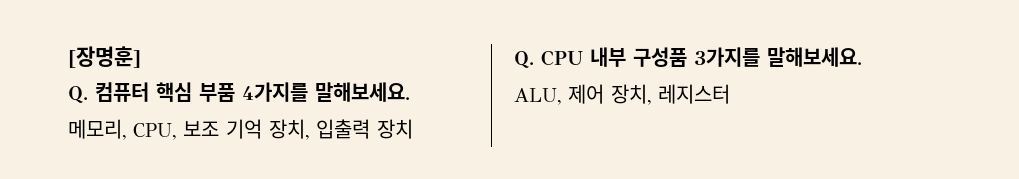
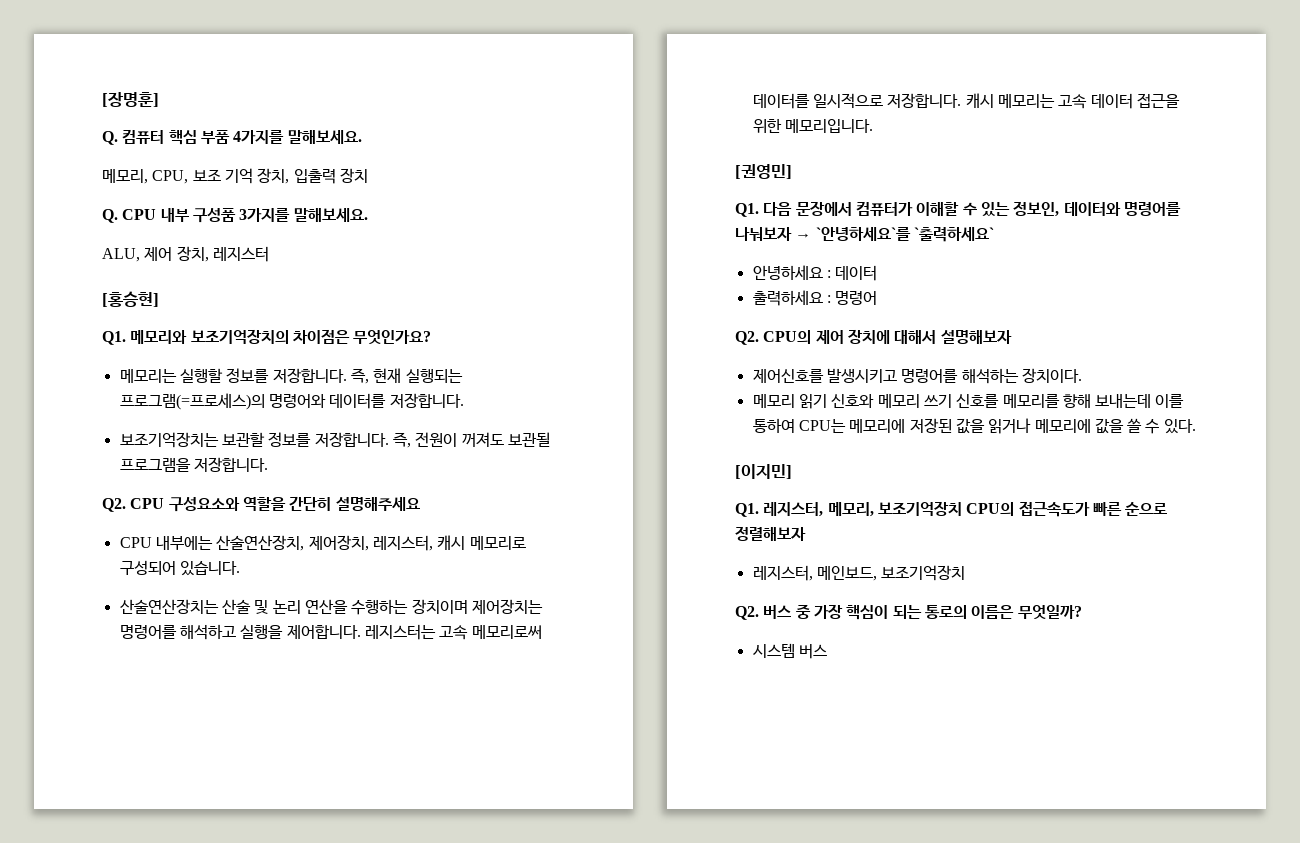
+ [홍승현]
+ Q1. 메모리와 보조기억장치의 차이점은 무엇인가요?
+ 메모리는 실행할 정보를 저장합니다. 즉, 현재 실행되는 프로그램(=프로세스)의 명령어와 데이터를 저장합니다.
+ 보조기억장치는 보관할 정보를 저장합니다. 즉, 전원이 꺼져도 보관될 프로그램을 저장합니다.
+ Q2. CPU 구성요소와 역할을 간단히 설명해주세요
+ CPU 내부에는 산술연산장치, 제어장치, 레지스터, 캐시 메모리로 구성되어 있습니다.
+ 산술연산장치는 산술 및 논리 연산을 수행하는 장치이며 제어장치는 명령어를 해석하고 실행을 제어합니다. 레지스터는 고속 메모리로써 데이터를 일시적으로 저장합니다. 캐시 메모리는 고속 데이터 접근을 위한 메모리입니다.
+ [권영민]
+ Q1. 다음 문장에서 컴퓨터가 이해할 수 있는 정보인, 데이터와 명령어를 나눠보자 → `안녕하세요`를 `출력하세요`
+ 안녕하세요 : 데이터
+ 출력하세요 : 명령어
+ Q2. CPU의 제어 장치에 대해서 설명해보자
+ 제어신호를 발생시키고 명령어를 해석하는 장치이다.
+ 메모리 읽기 신호와 메모리 쓰기 신호를 메모리를 향해 보내는데 이를 통하여 CPU는 메모리에 저장된 값을 읽거나 메모리에 값을 쓸 수 있다.
+ [이지민]
+ Q1. 레지스터, 메모리, 보조기억장치 CPU의 접근속도가 빠른 순으로 정렬해보자
+ 레지스터, 메인보드, 보조기억장치
+ Q2. 버스 중 가장 핵심이 되는 통로의 이름은 무엇일까?
+ 시스템 버스

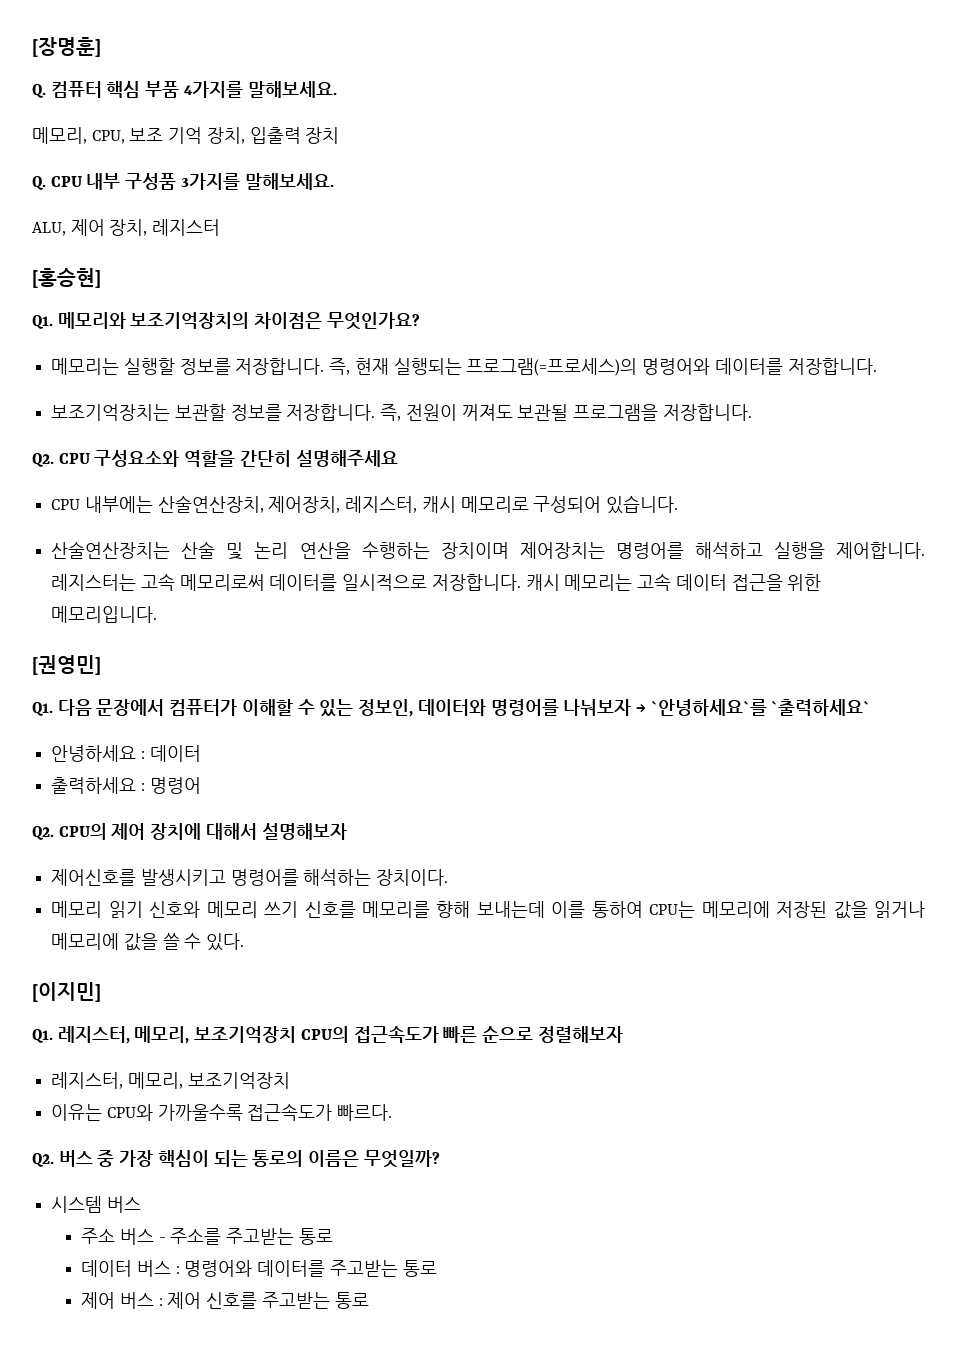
  Q1. 레지스터, 메모리, 보조기억장치 CPU의 접근속도가 빠른 순으로 정렬해보자
- 레지스터, 메인보드, 보조기억장치
+ 레지스터, 메모리, 보조기억장치
+ 이유는 CPU와 가까울수록 접근속도가 빠르다.
+ 주소 버스 - 주소를 주고받는 통로
+ 데이터 버스 : 명령어와 데이터를 주고받는 통로
+ 제어 버스 : 제어 신호를 주고받는 통로

